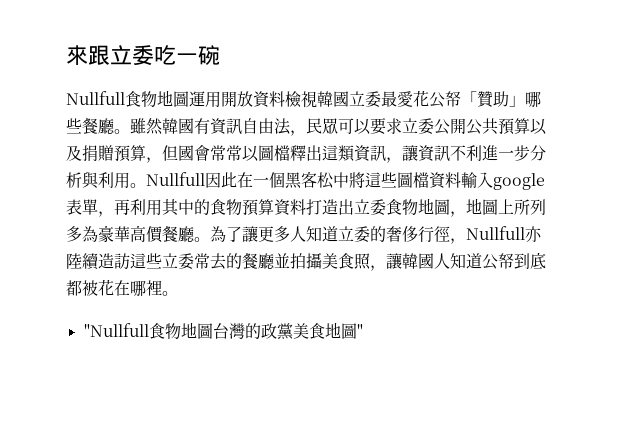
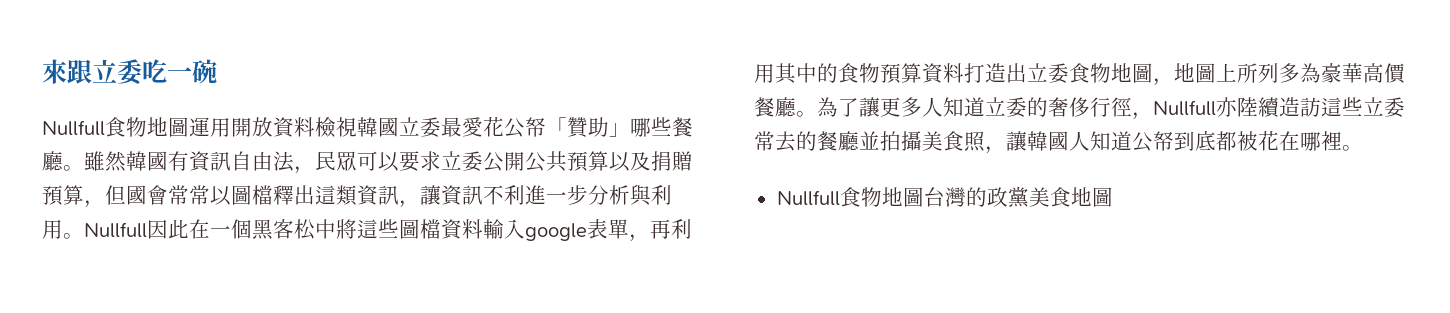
- "Nullfull食物地圖台灣的政黨美食地圖"
+ Nullfull食物地圖台灣的政黨美食地圖

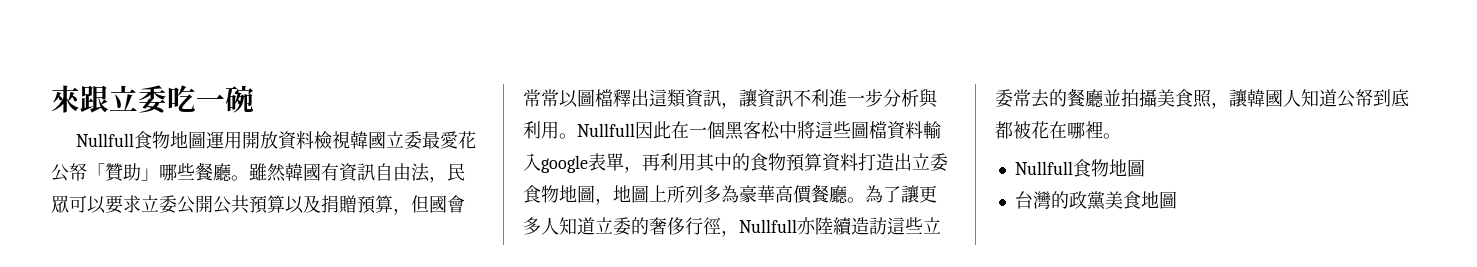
  為了讓更多人知道立委的奢侈行徑，Nullfull亦陸續造訪這些立委常去的餐廳並拍攝美食照，讓韓國人知道公帑到底都被花在哪裡。
- Nullfull食物地圖台灣的政黨美食地圖
+ Nullfull食物地圖
+ 台灣的政黨美食地圖

